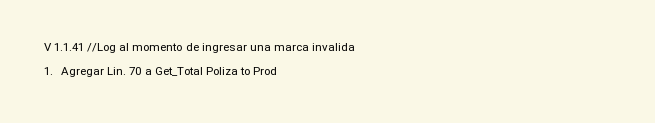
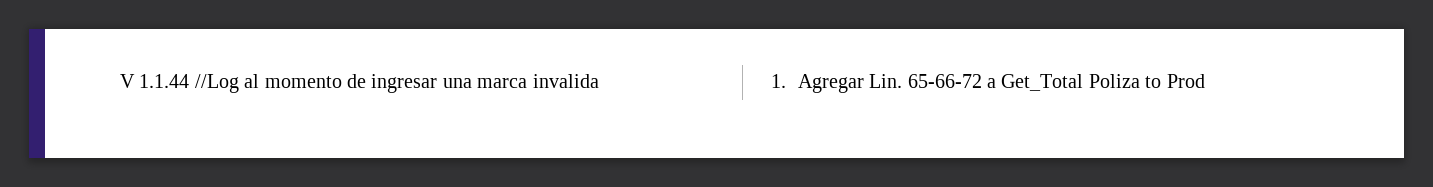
- V 1.1.41 //Log al momento de ingresar una marca invalida
+ V 1.1.44 //Log al momento de ingresar una marca invalida
- 1. Agregar Lin. 70 a Get_Total Poliza to Prod
+ 1. Agregar Lin. 65-66-72 a Get_Total Poliza to Prod

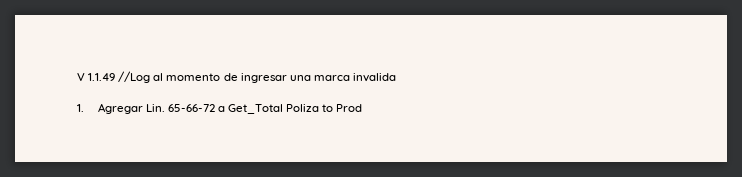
- V 1.1.44 //Log al momento de ingresar una marca invalida
+ V 1.1.49 //Log al momento de ingresar una marca invalida

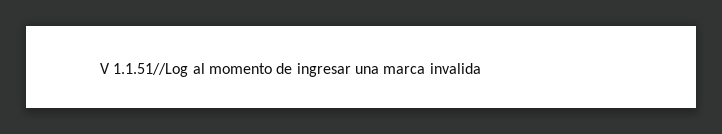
- V 1.1.49 //Log al momento de ingresar una marca invalida
+ V 1.1.51//Log al momento de ingresar una marca invalida
- 1. Agregar Lin. 65-66-72 a Get_Total Poliza to Prod

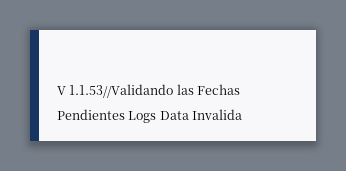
- V 1.1.51//Log al momento de ingresar una marca invalida
+ V 1.1.53//Validando las Fechas
+ Pendientes Logs Data Invalida

